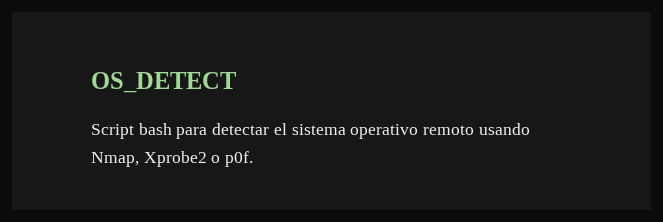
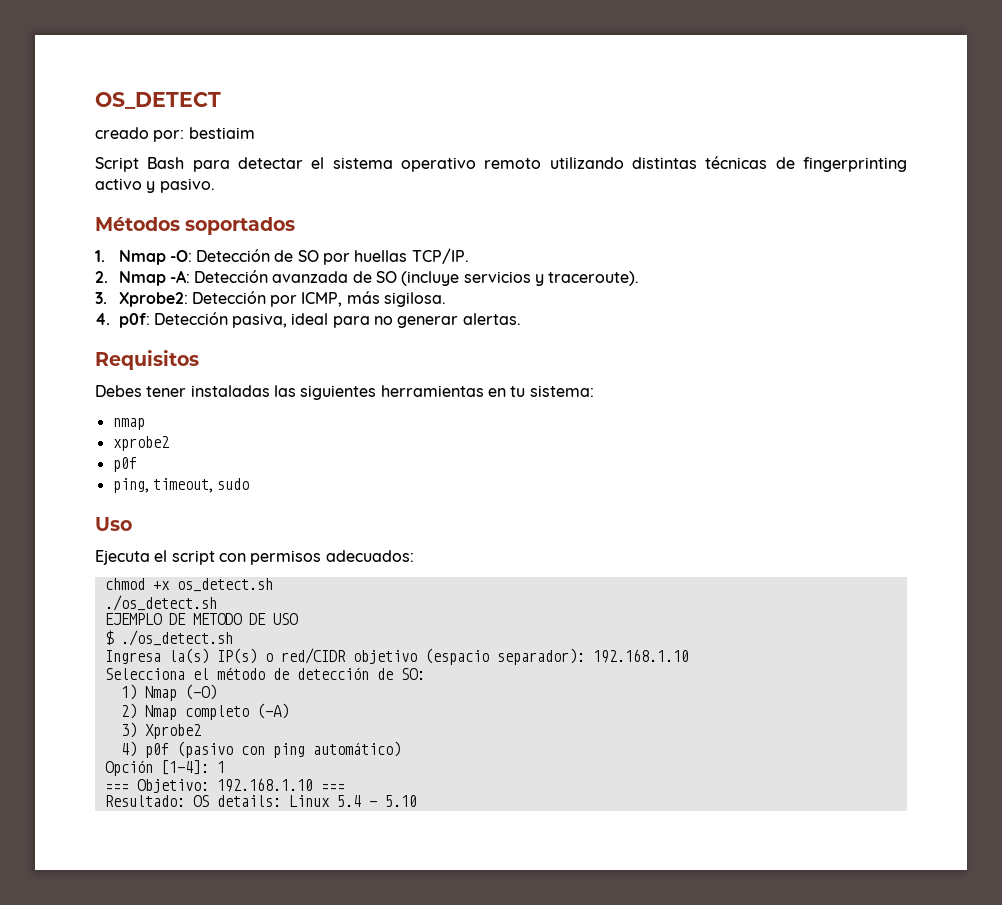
+ creado por: bestiaim
- Script bash para detectar el sistema operativo remoto usando Nmap, Xprobe2 o p0f.
+ Script Bash para detectar el sistema operativo remoto utilizando distintas técnicas de fingerprinting activo y pasivo.
+ Métodos soportados
+ 1. Nmap -O: Detección de SO por huellas TCP/IP.
+ 2. Nmap -A: Detección avanzada de SO (incluye servicios y traceroute).
+ 3. Xprobe2: Detección por ICMP, más sigilosa.
+ 4. p0f: Detección pasiva, ideal para no generar alertas.
+ Requisitos
+ Debes tener instaladas las siguientes herramientas en tu sistema:
+ nmap
+ xprobe2
+ p0f
+ ping, timeout, sudo
+ Uso
+ Ejecuta el script con permisos adecuados:
+ chmod +x os_detect.sh
+ ./os_detect.sh
+ EJEMPLO DE METODO DE USO
+ $ ./os_detect.sh
+ Ingresa la(s) IP(s) o red/CIDR objetivo (espacio separador): 192.168.1.10
+ Selecciona el método de detección de SO:
+ 1) Nmap (-O)
+ 2) Nmap completo (-A)
+ 3) Xprobe2
+ 4) p0f (pasivo con ping automático)
+ Opción [1-4]: 1
+ === Objetivo: 192.168.1.10 ===
+ Resultado: OS details: Linux 5.4 - 5.10

